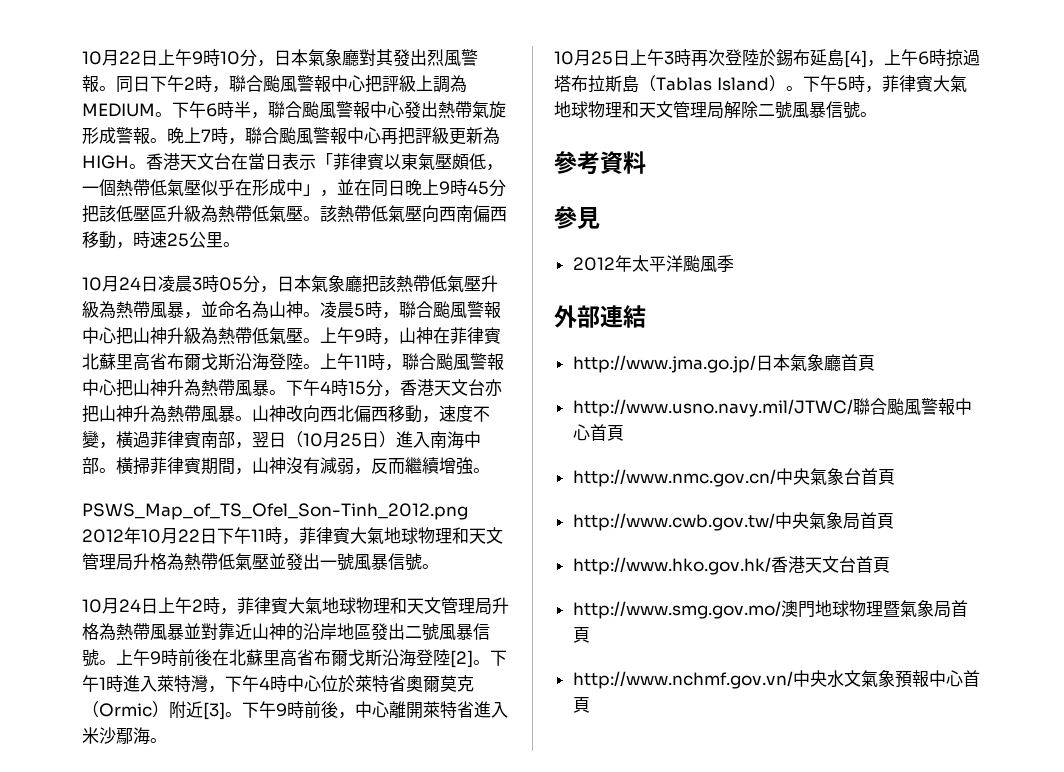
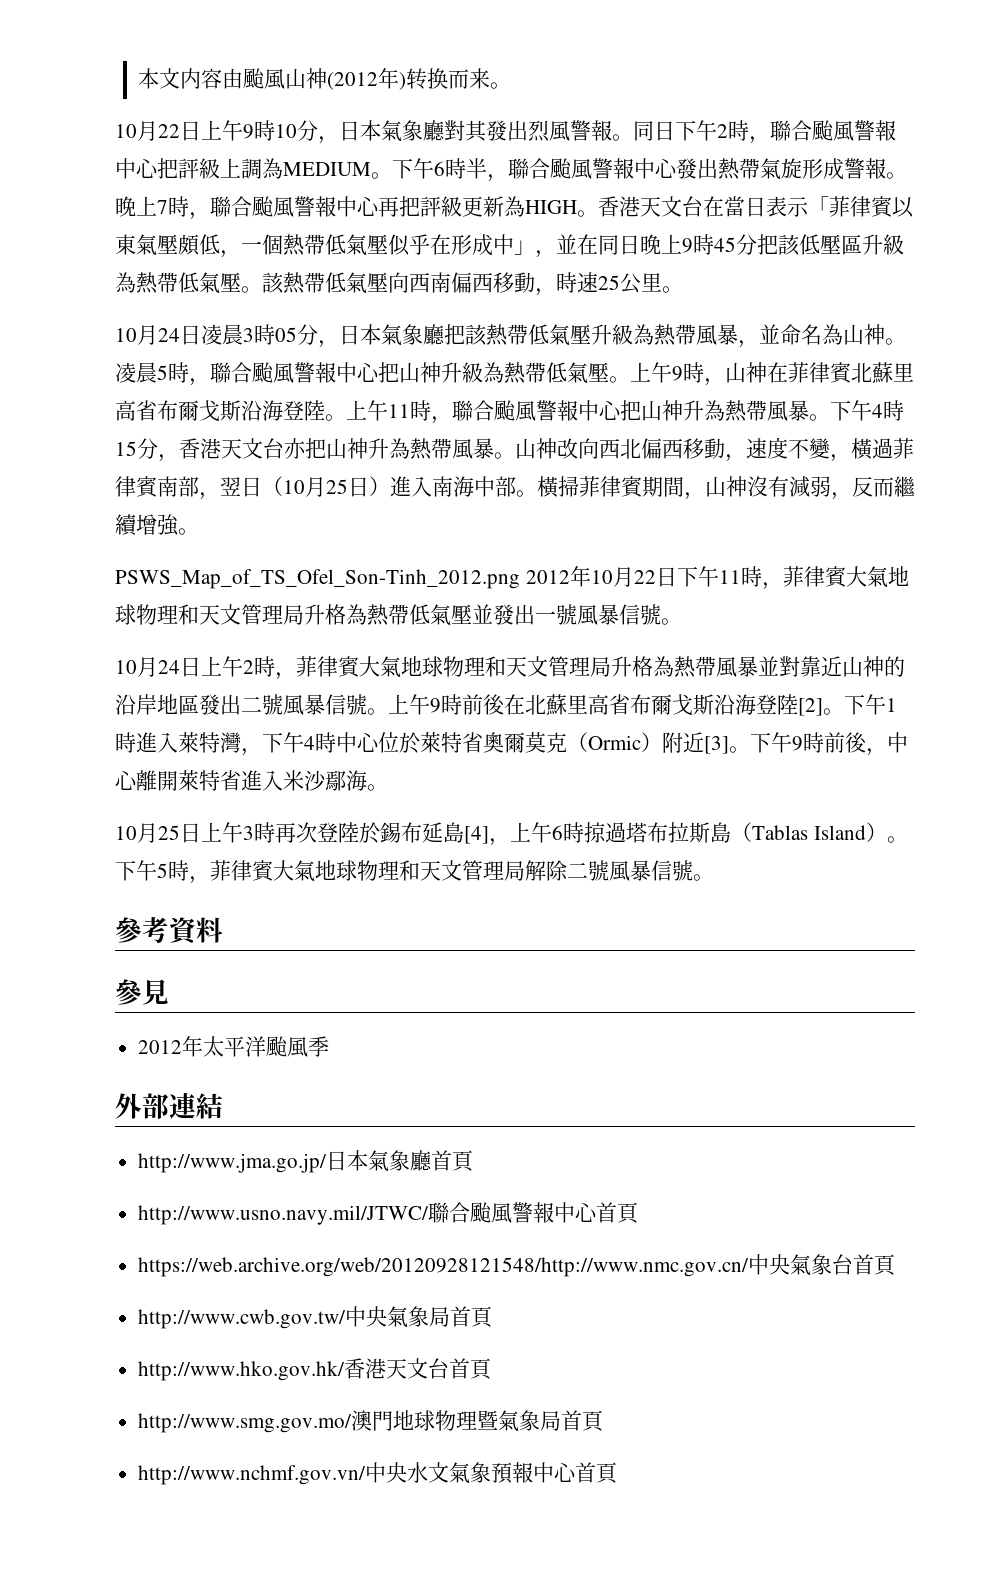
+ 本文内容由颱風山神(2012年)转换而来。
- http://www.nmc.gov.cn/中央氣象台首頁
+ https://web.archive.org/web/20120928121548/http://www.nmc.gov.cn/中央氣象台首頁

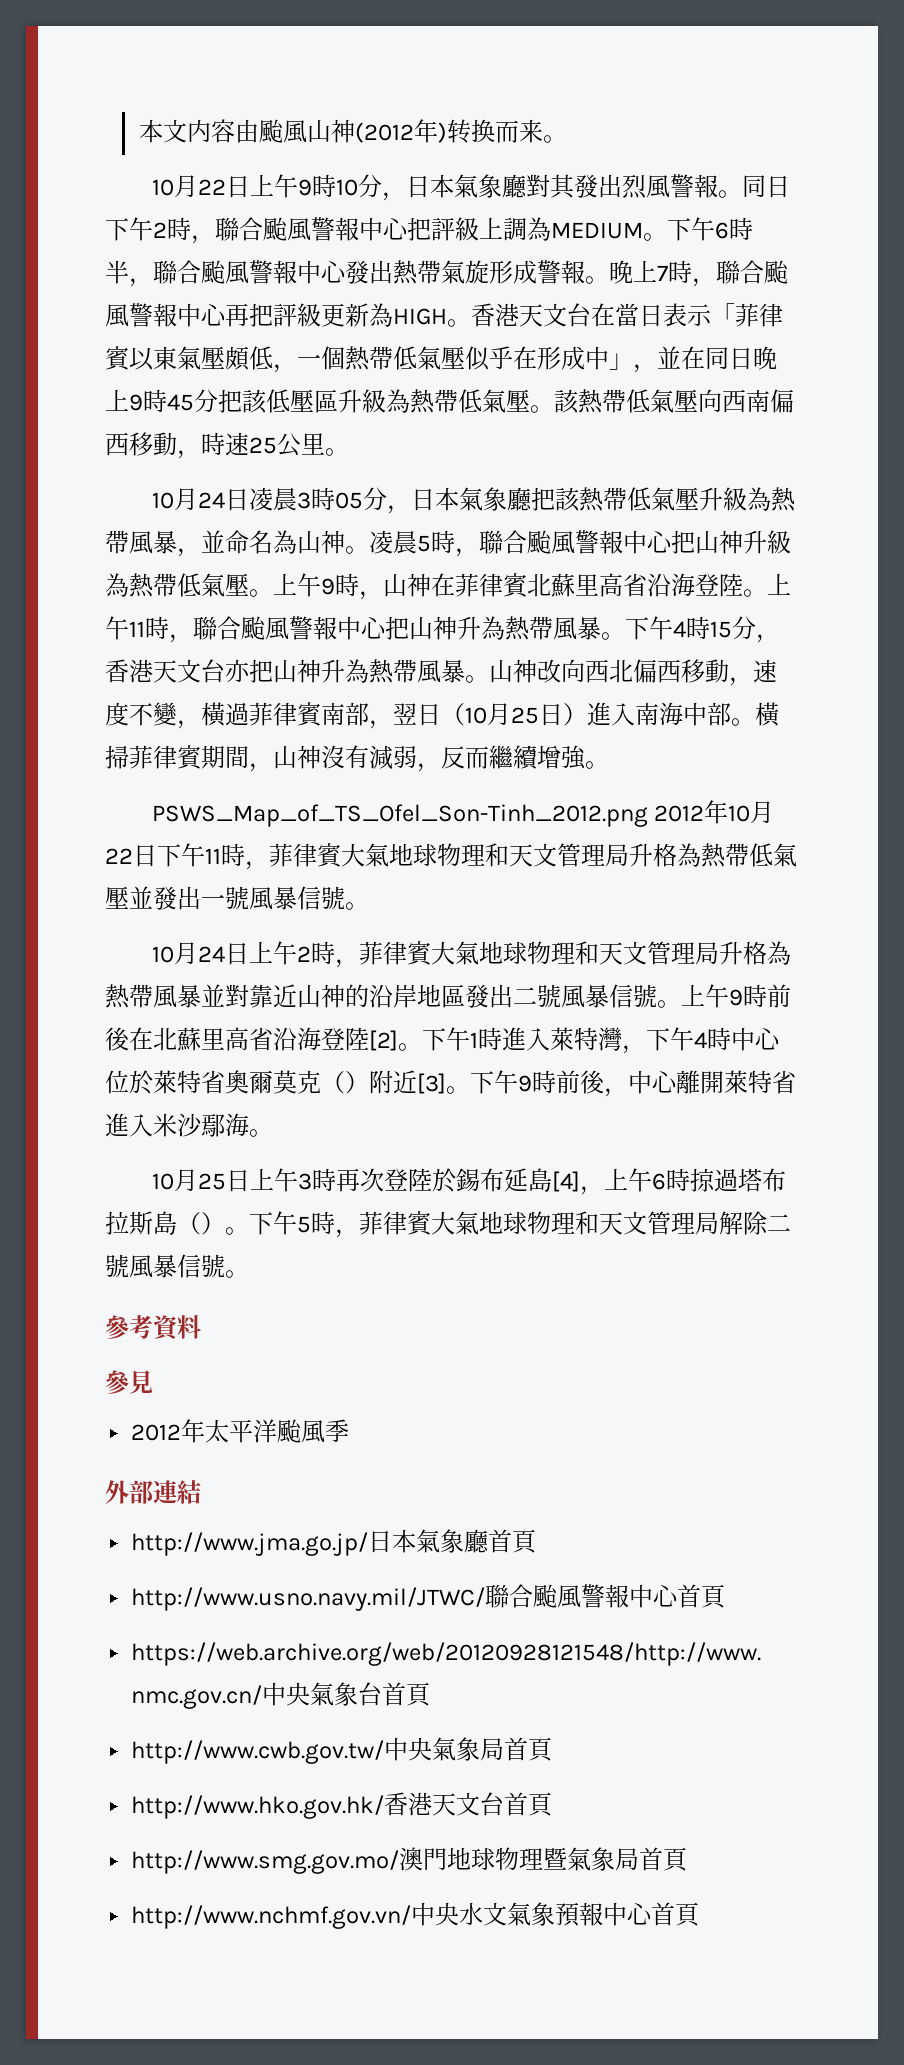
- 上午9時，山神在菲律賓北蘇里高省布爾戈斯沿海登陸。
+ 上午9時，山神在菲律賓北蘇里高省沿海登陸。
- 上午9時前後在北蘇里高省布爾戈斯沿海登陸[2]。
+ 上午9時前後在北蘇里高省沿海登陸[2]。
- 下午1時進入萊特灣，下午4時中心位於萊特省奧爾莫克（Ormic）附近[3]。
+ 下午1時進入萊特灣，下午4時中心位於萊特省奧爾莫克（）附近[3]。
- 10月25日上午3時再次登陸於錫布延島[4]，上午6時掠過塔布拉斯島（Tablas Island）。
+ 10月25日上午3時再次登陸於錫布延島[4]，上午6時掠過塔布拉斯島（）。

